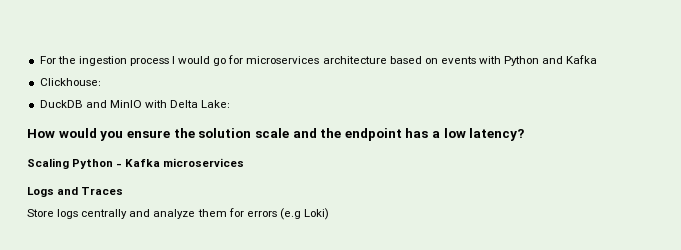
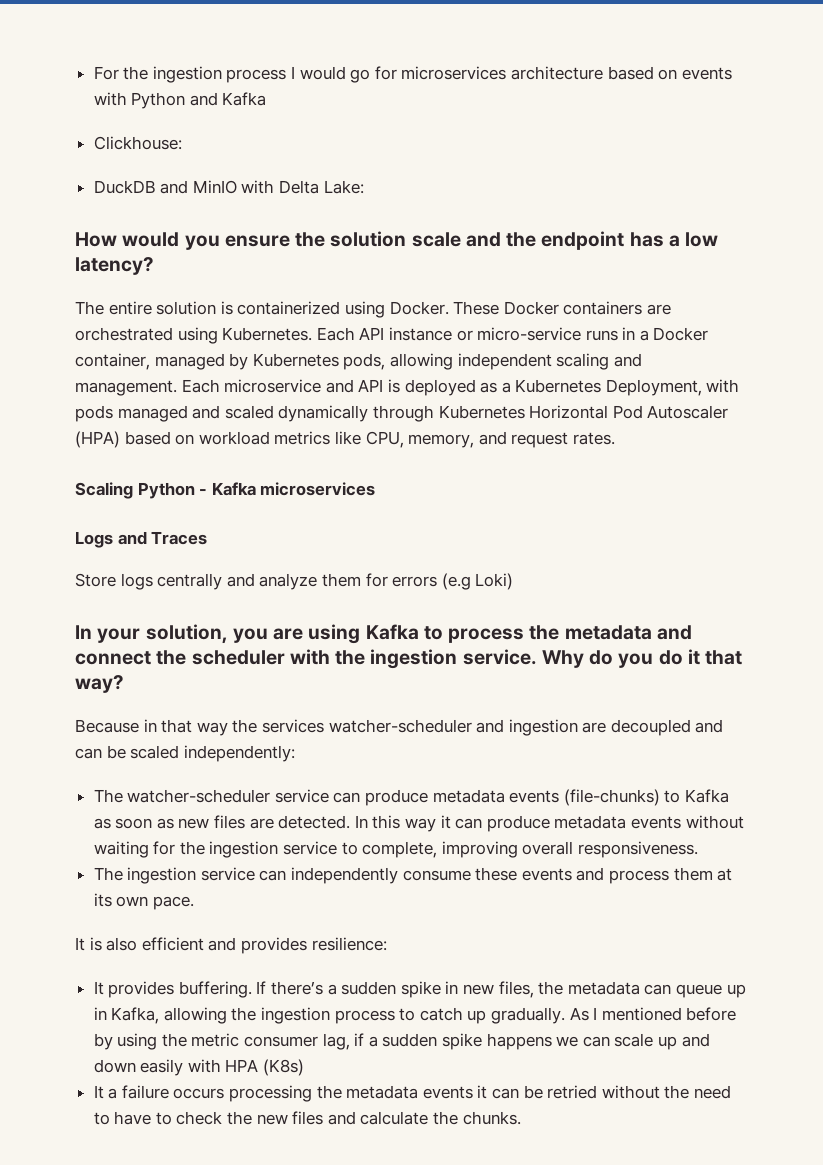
+ The entire solution is containerized using Docker. These Docker containers are orchestrated using Kubernetes. Each API instance or micro-service runs in a Docker container, managed by Kubernetes pods, allowing independent scaling and management. Each microservice and API is deployed as a Kubernetes Deployment, with pods managed and scaled dynamically through Kubernetes Horizontal Pod Autoscaler (HPA) based on workload metrics like CPU, memory, and request rates.
+ In your solution, you are using Kafka to process the metadata and connect the scheduler with the ingestion service. Why do you do it that way?
+ Because in that way the services watcher-scheduler and ingestion are decoupled and can be scaled independently:
+ The watcher-scheduler service can produce metadata events (file-chunks) to Kafka as soon as new files are detected. In this way it can produce metadata events without waiting for the ingestion service to complete, improving overall responsiveness.
+ The ingestion service can independently consume these events and process them at its own pace.
+ It is also efficient and provides resilience:
+ It provides buffering. If there’s a sudden spike in new files, the metadata can queue up in Kafka, allowing the ingestion process to catch up gradually. As I mentioned before by using the metric consumer lag, if a sudden spike happens we can scale up and down easily with HPA (K8s)
+ It a failure occurs processing the metadata events it can be retried without the need to have to check the new files and calculate the chunks.

